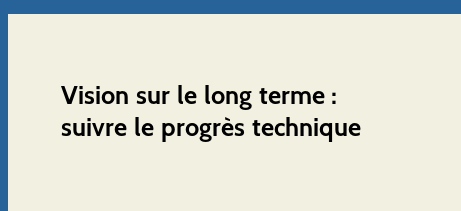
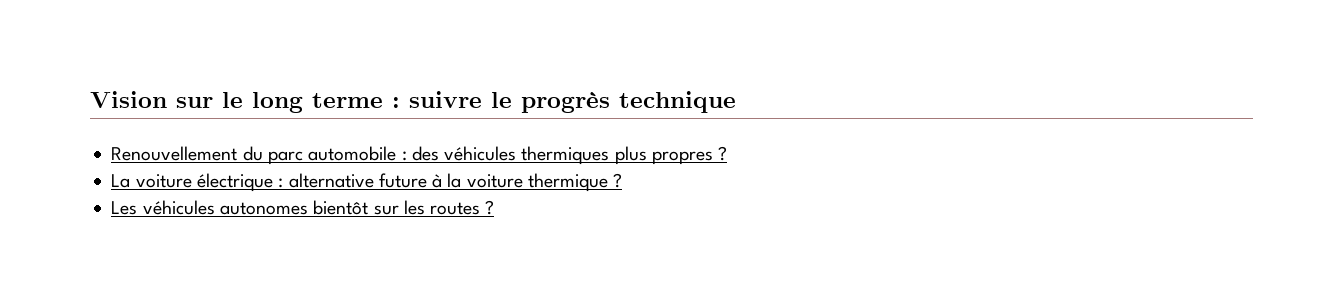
+ Renouvellement du parc automobile : des véhicules thermiques plus propres ?
+ La voiture électrique : alternative future à la voiture thermique ?
+ Les véhicules autonomes bientôt sur les routes ?

